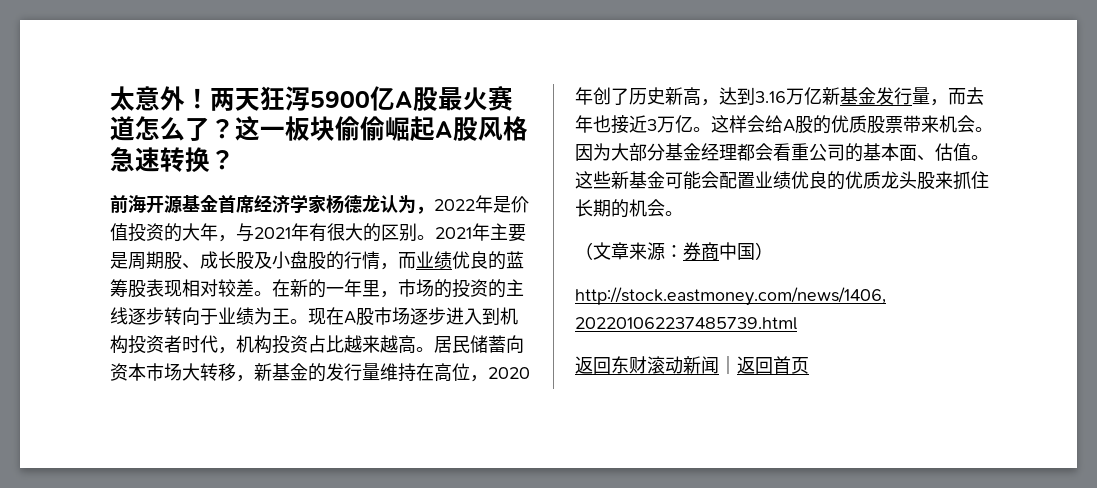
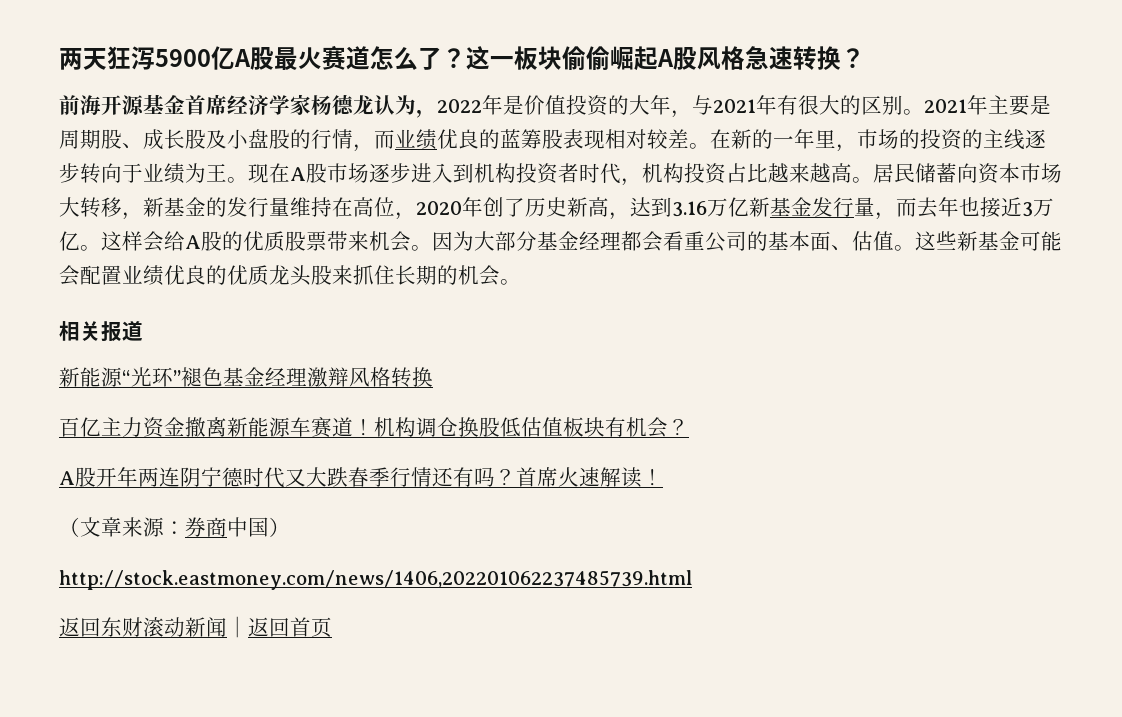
- 太意外！
+ 相关报道
+ 新能源“光环”褪色基金经理激辩风格转换
+ 百亿主力资金撤离新能源车赛道！机构调仓换股低估值板块有机会？
+ A股开年两连阴宁德时代又大跌春季行情还有吗？首席火速解读！

